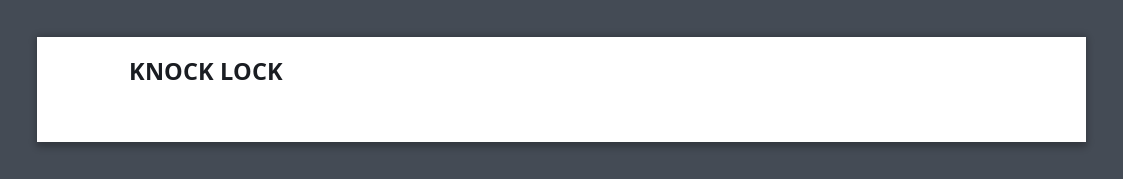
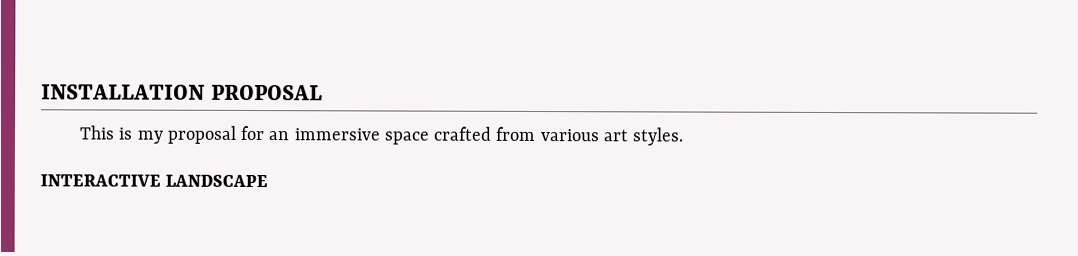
- KNOCK LOCK
+ INSTALLATION PROPOSAL
+ This is my proposal for an immersive space crafted from various art styles.
+ INTERACTIVE LANDSCAPE

